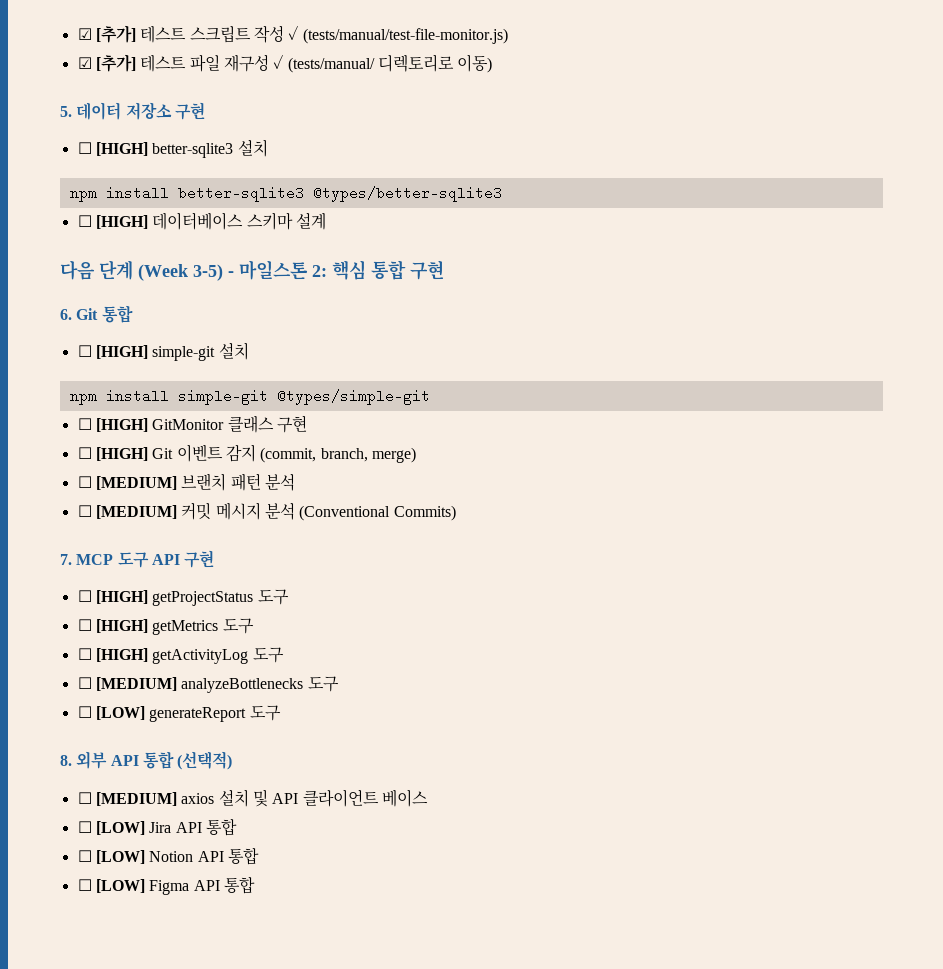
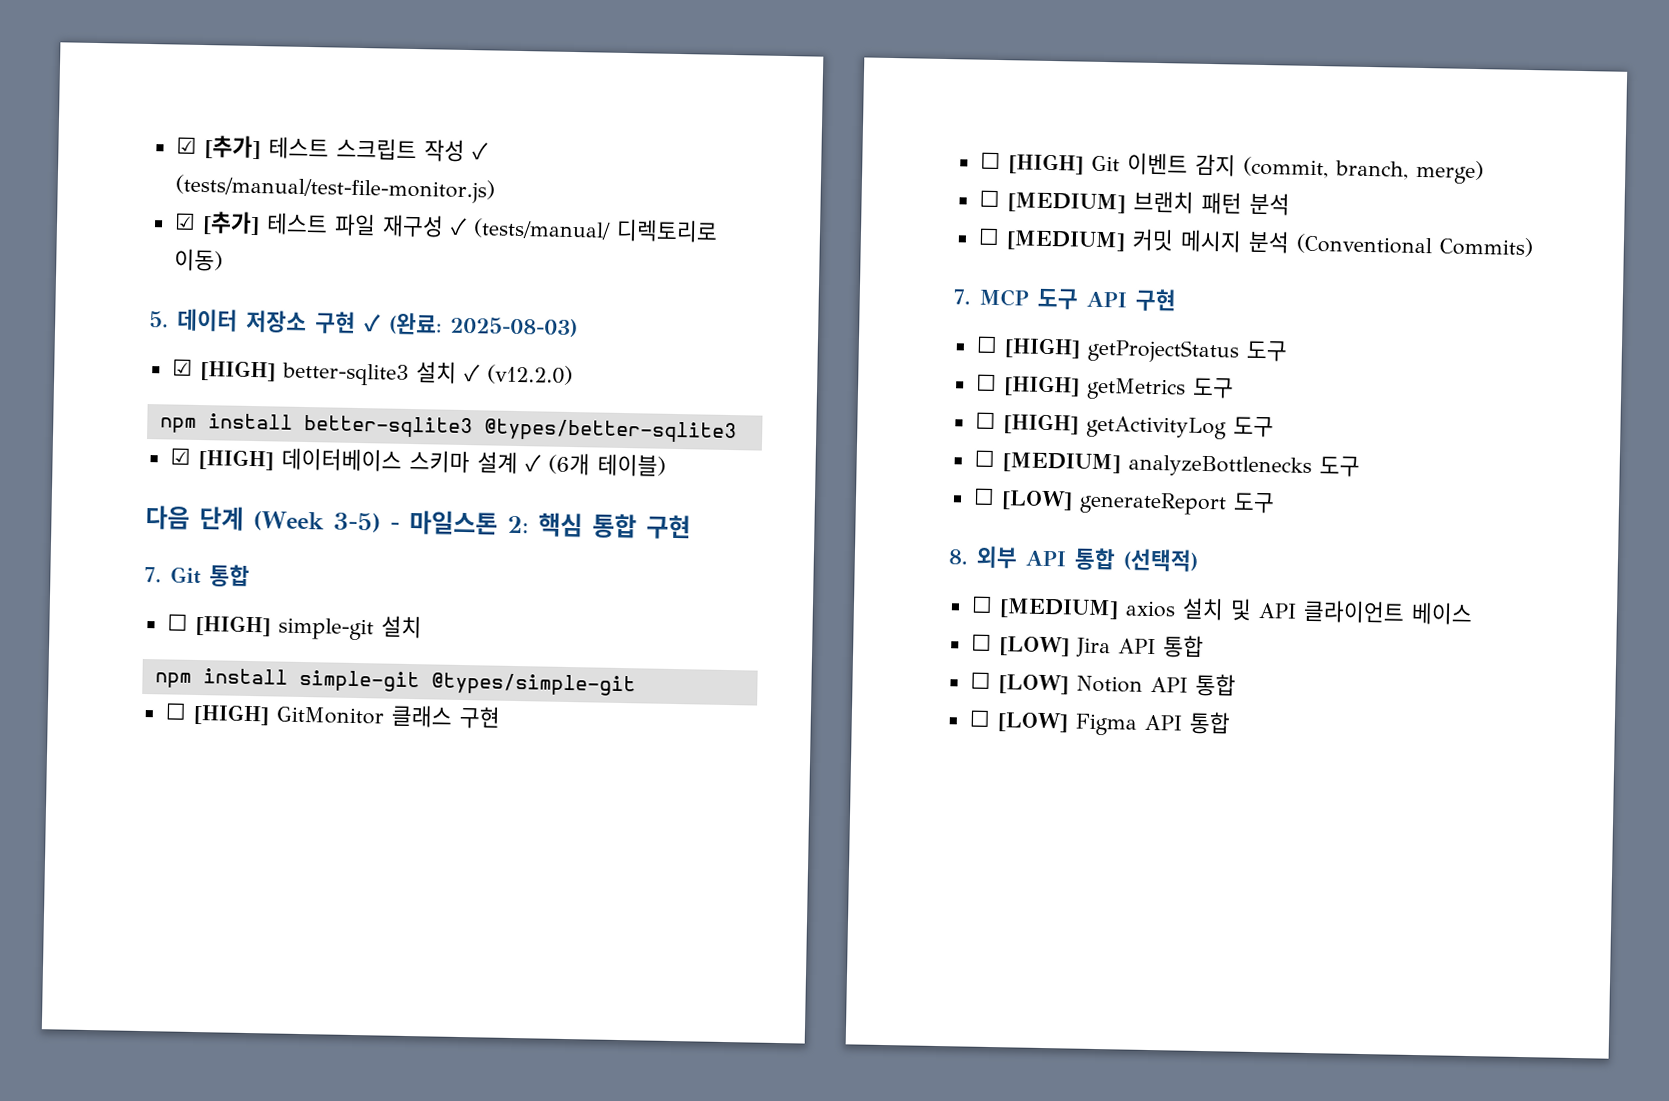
- 5. 데이터 저장소 구현
- ☐ [HIGH] better-sqlite3 설치
+ 5. 데이터 저장소 구현 ✓ (완료: 2025-08-03)
+ ☑ [HIGH] better-sqlite3 설치 ✓ (v12.2.0)
- ☐ [HIGH] 데이터베이스 스키마 설계
+ ☑ [HIGH] 데이터베이스 스키마 설계 ✓ (6개 테이블)
- 6. Git 통합
+ 7. Git 통합

